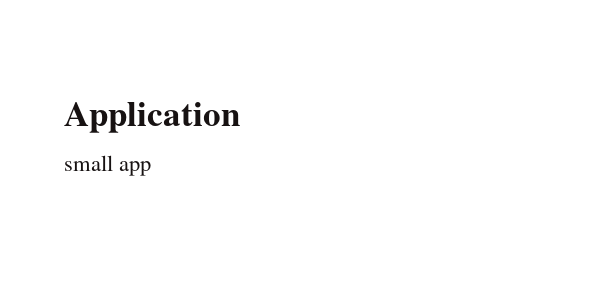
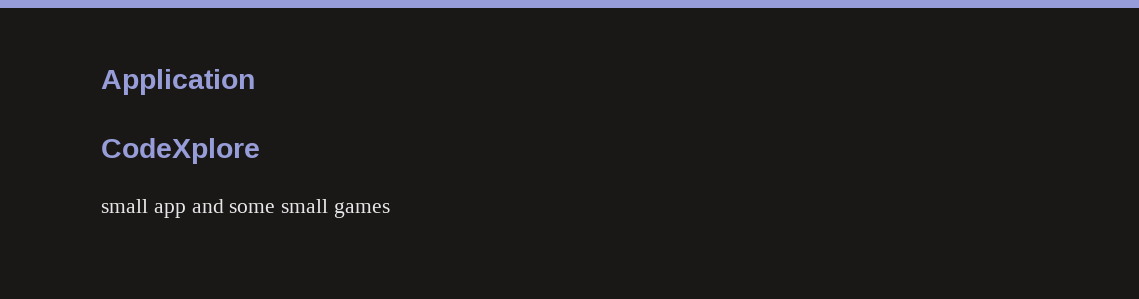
+ CodeXplore
- small app
+ small app and some small games

